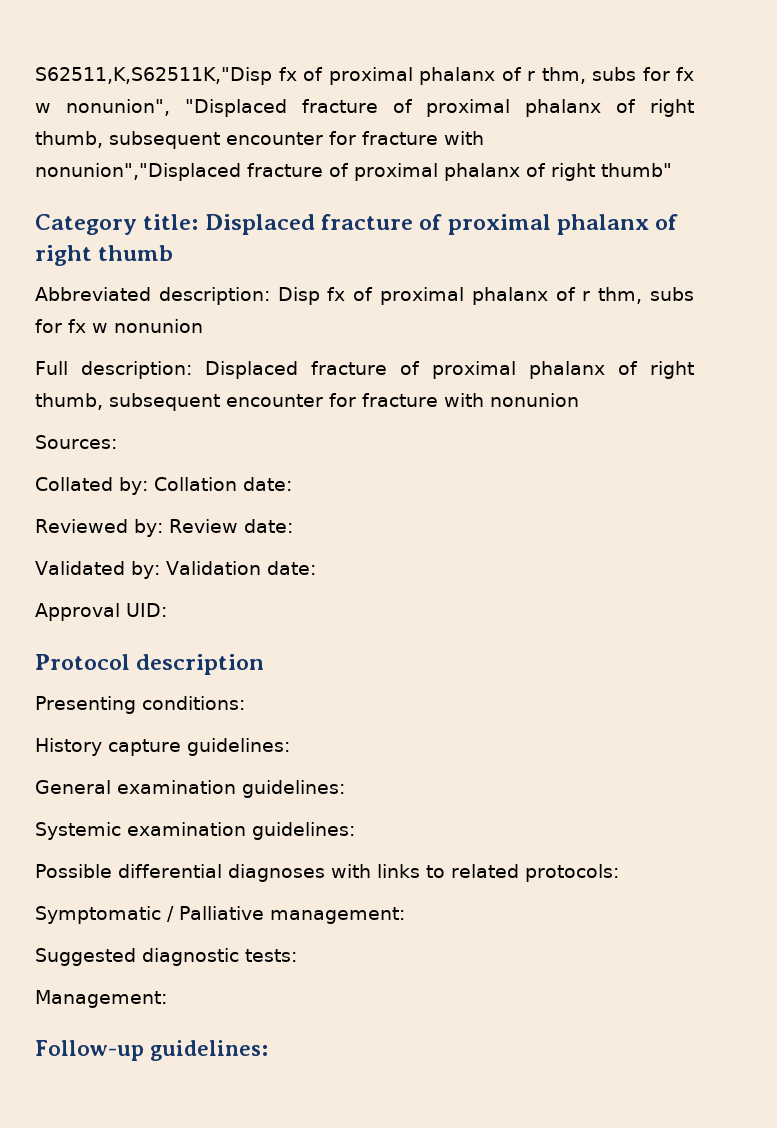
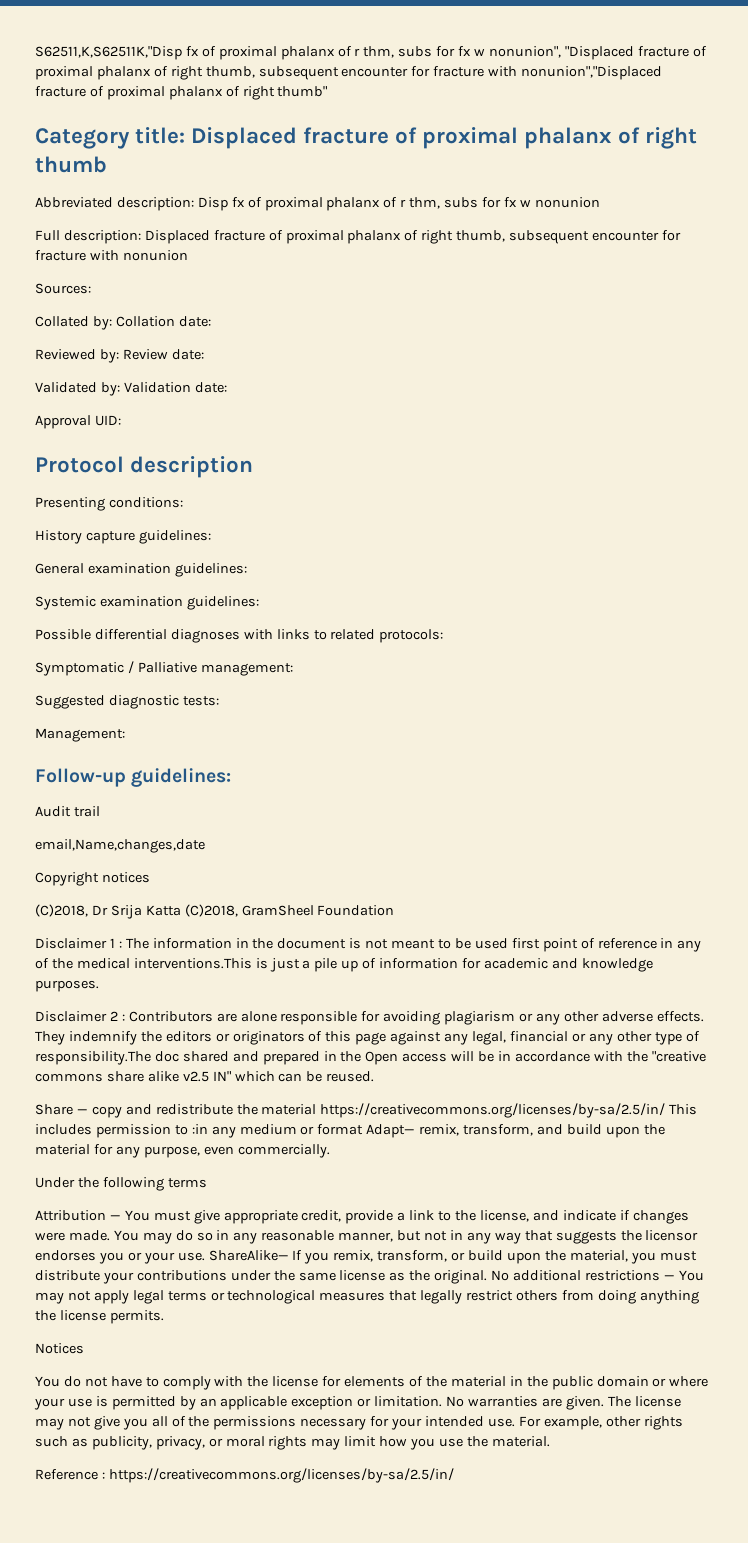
+ Audit trail
+ email,Name,changes,date
+ Copyright notices
+ (C)2018, Dr Srija Katta (C)2018, GramSheel Foundation
+ Disclaimer 1 : The information in the document is not meant to be used first point of reference in any of the medical interventions.This is just a pile up of information for academic and knowledge purposes.
+ Disclaimer 2 : Contributors are alone responsible for avoiding plagiarism or any other adverse effects. They indemnify the editors or originators of this page against any legal, financial or any other type of responsibility.The doc shared and prepared in the Open access will be in accordance with the "creative commons share alike v2.5 IN" which can be reused.
+ Share — copy and redistribute the material https://creativecommons.org/licenses/by-sa/2.5/in/ This includes permission to :in any medium or format Adapt— remix, transform, and build upon the material for any purpose, even commercially.
+ Under the following terms
+ Attribution — You must give appropriate credit, provide a link to the license, and indicate if changes were made. You may do so in any reasonable manner, but not in any way that suggests the licensor endorses you or your use. ShareAlike— If you remix, transform, or build upon the material, you must distribute your contributions under the same license as the original. No additional restrictions — You may not apply legal terms or technological measures that legally restrict others from doing anything the license permits.
+ Notices
+ You do not have to comply with the license for elements of the material in the public domain or where your use is permitted by an applicable exception or limitation. No warranties are given. The license may not give you all of the permissions necessary for your intended use. For example, other rights such as publicity, privacy, or moral rights may limit how you use the material.
+ Reference : https://creativecommons.org/licenses/by-sa/2.5/in/

